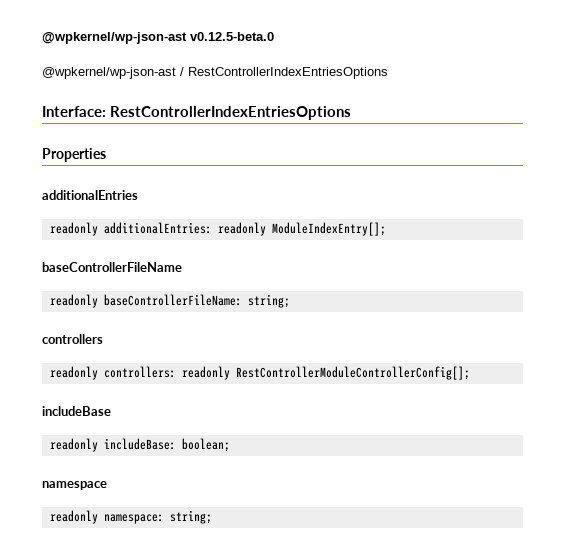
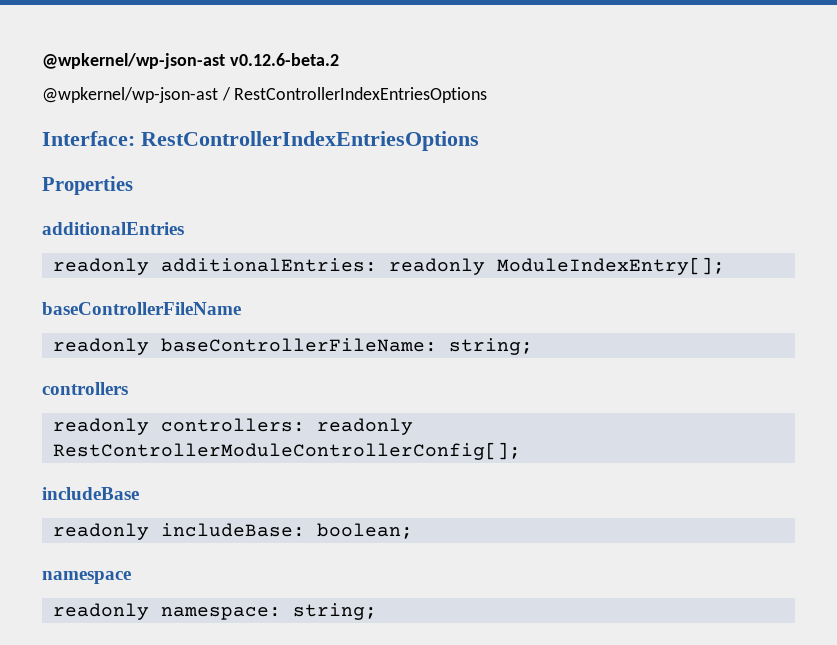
- @wpkernel/wp-json-ast v0.12.5-beta.0
+ @wpkernel/wp-json-ast v0.12.6-beta.2

